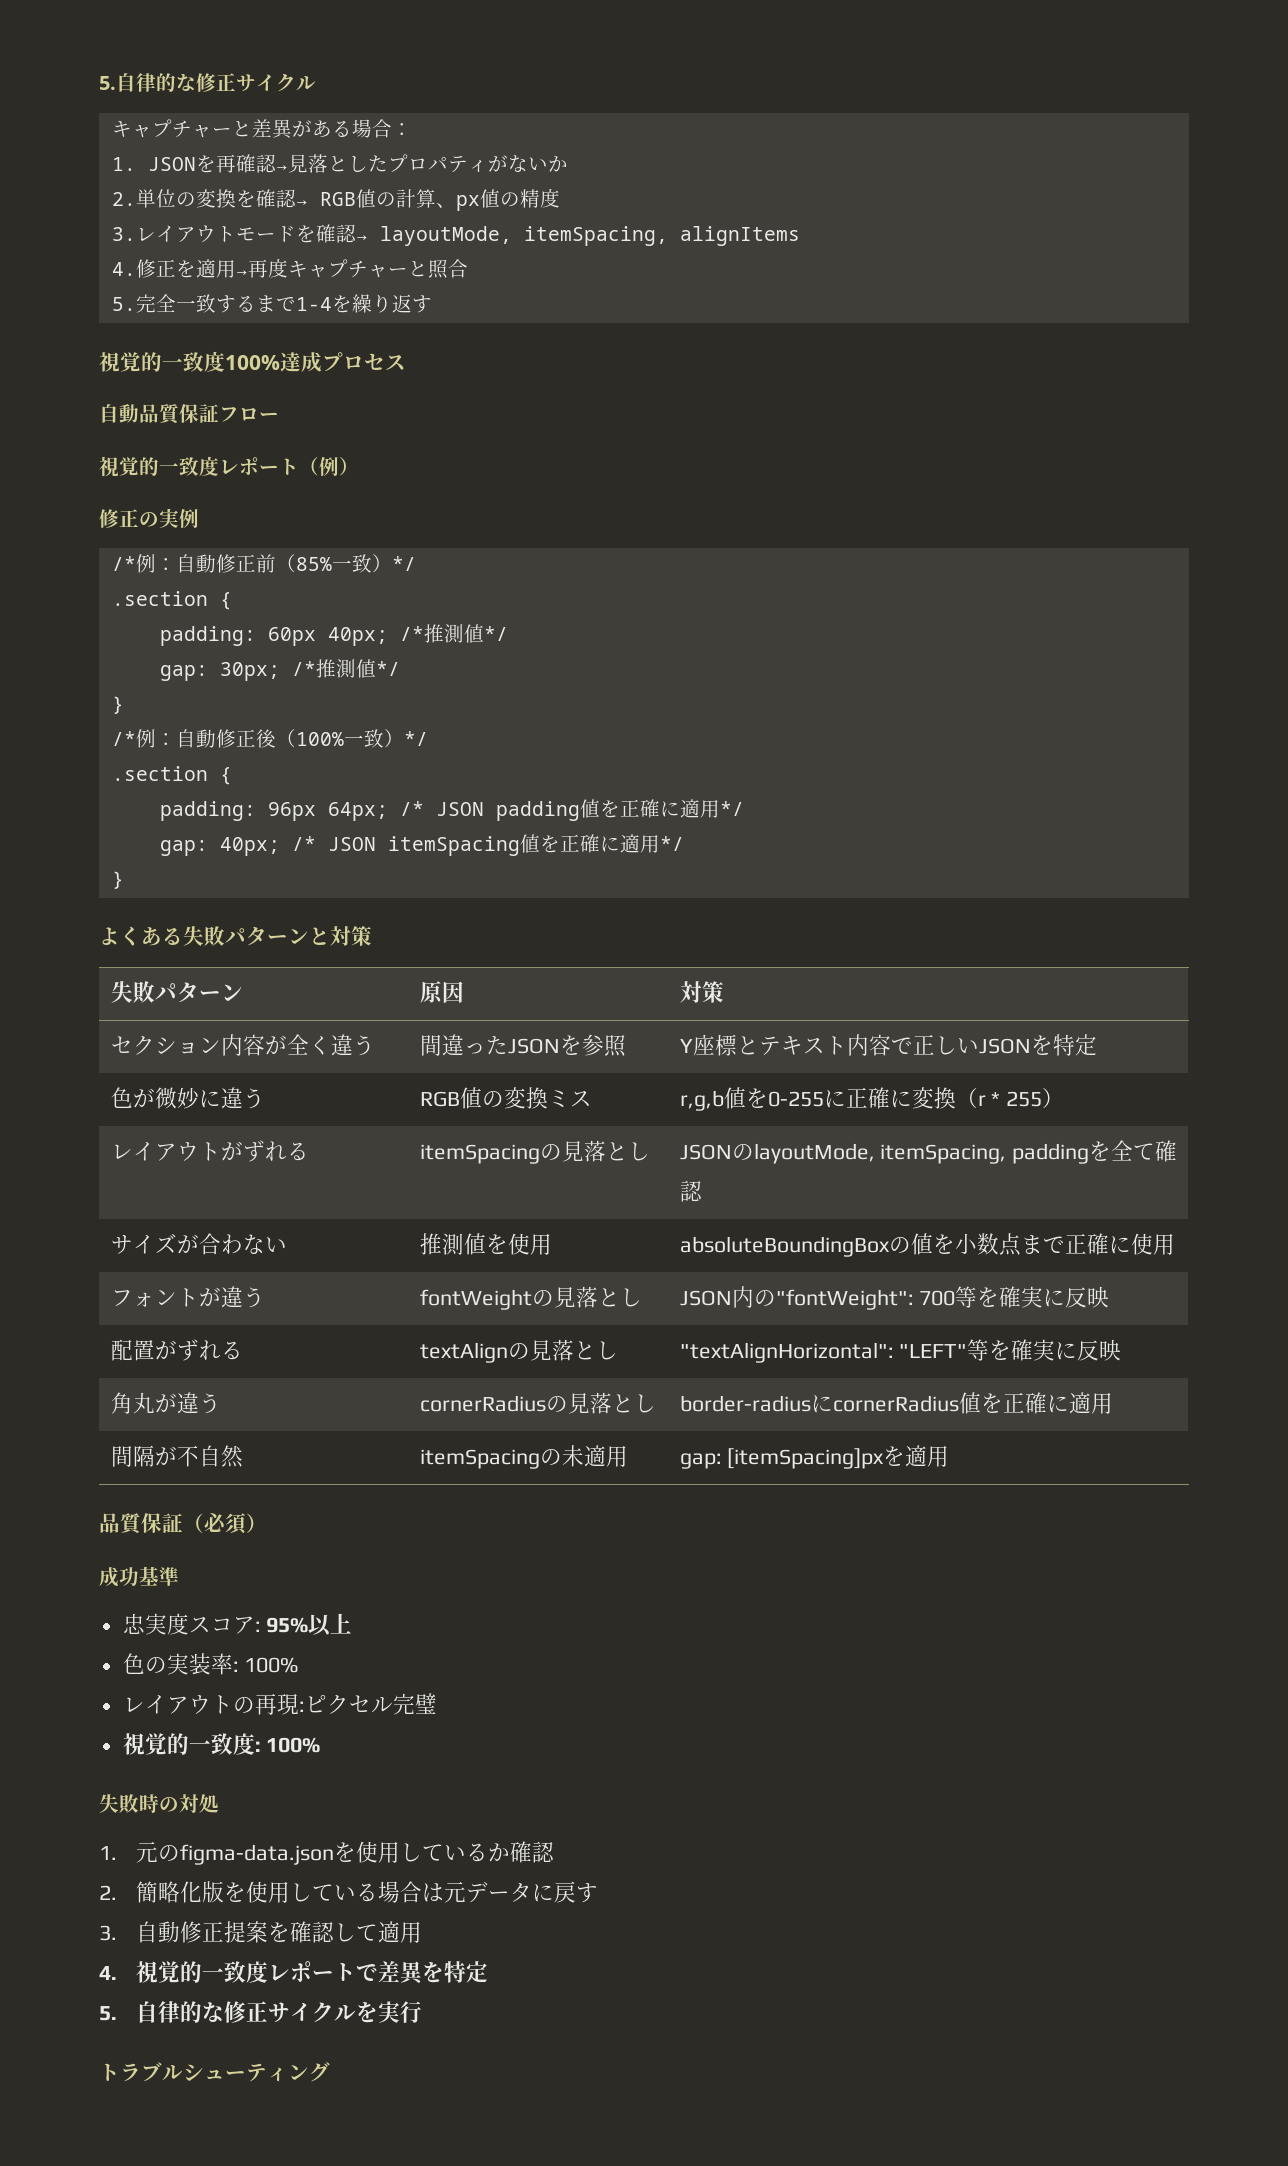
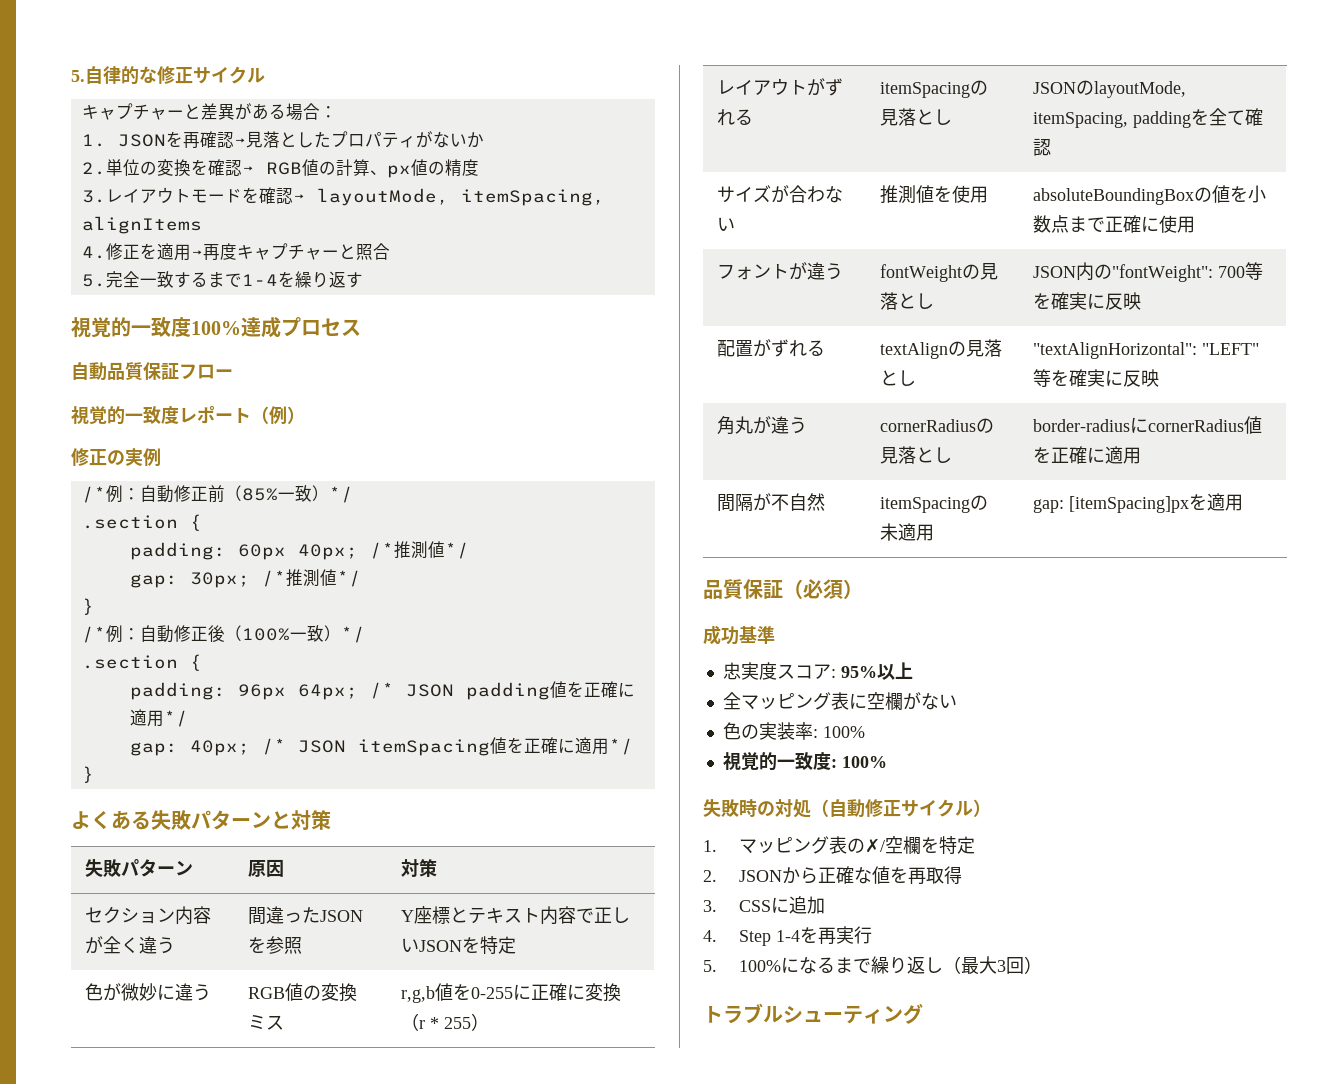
+ 全マッピング表に空欄がない
- レイアウトの再現:ピクセル完璧
- 失敗時の対処
- 1.元のfigma-data.jsonを使用しているか確認
- 2.簡略化版を使用している場合は元データに戻す
- 3.自動修正提案を確認して適用
- 4.視覚的一致度レポートで差異を特定
- 5.自律的な修正サイクルを実行
+ 失敗時の対処（自動修正サイクル）
+ 1.マッピング表の✗/空欄を特定
+ 2. JSONから正確な値を再取得
+ 3. CSSに追加
+ 4. Step 1-4を再実行
+ 5. 100%になるまで繰り返し（最大3回）

